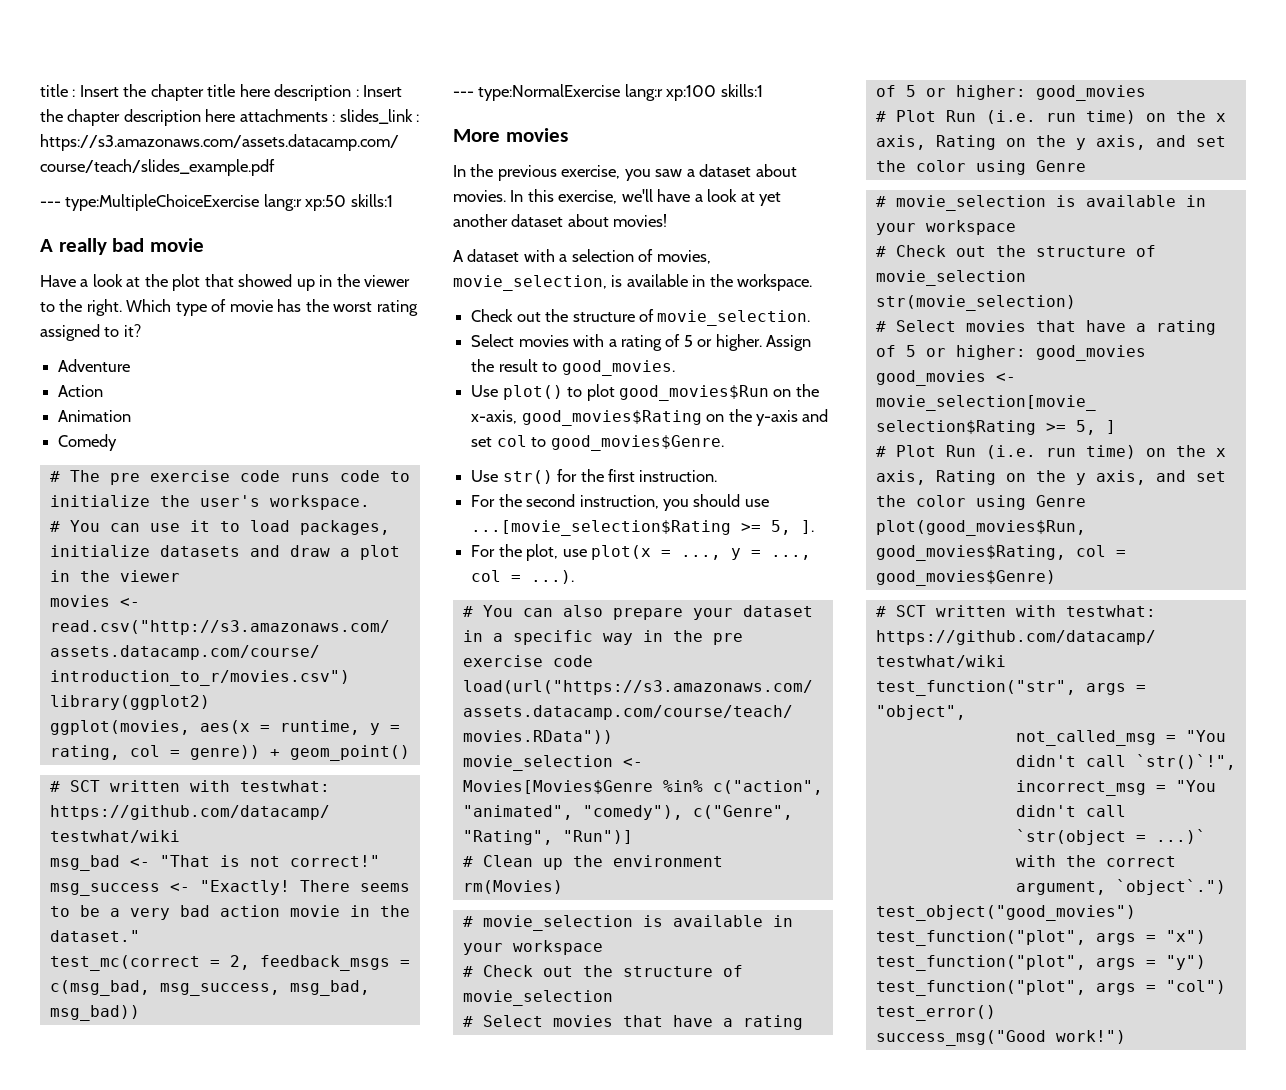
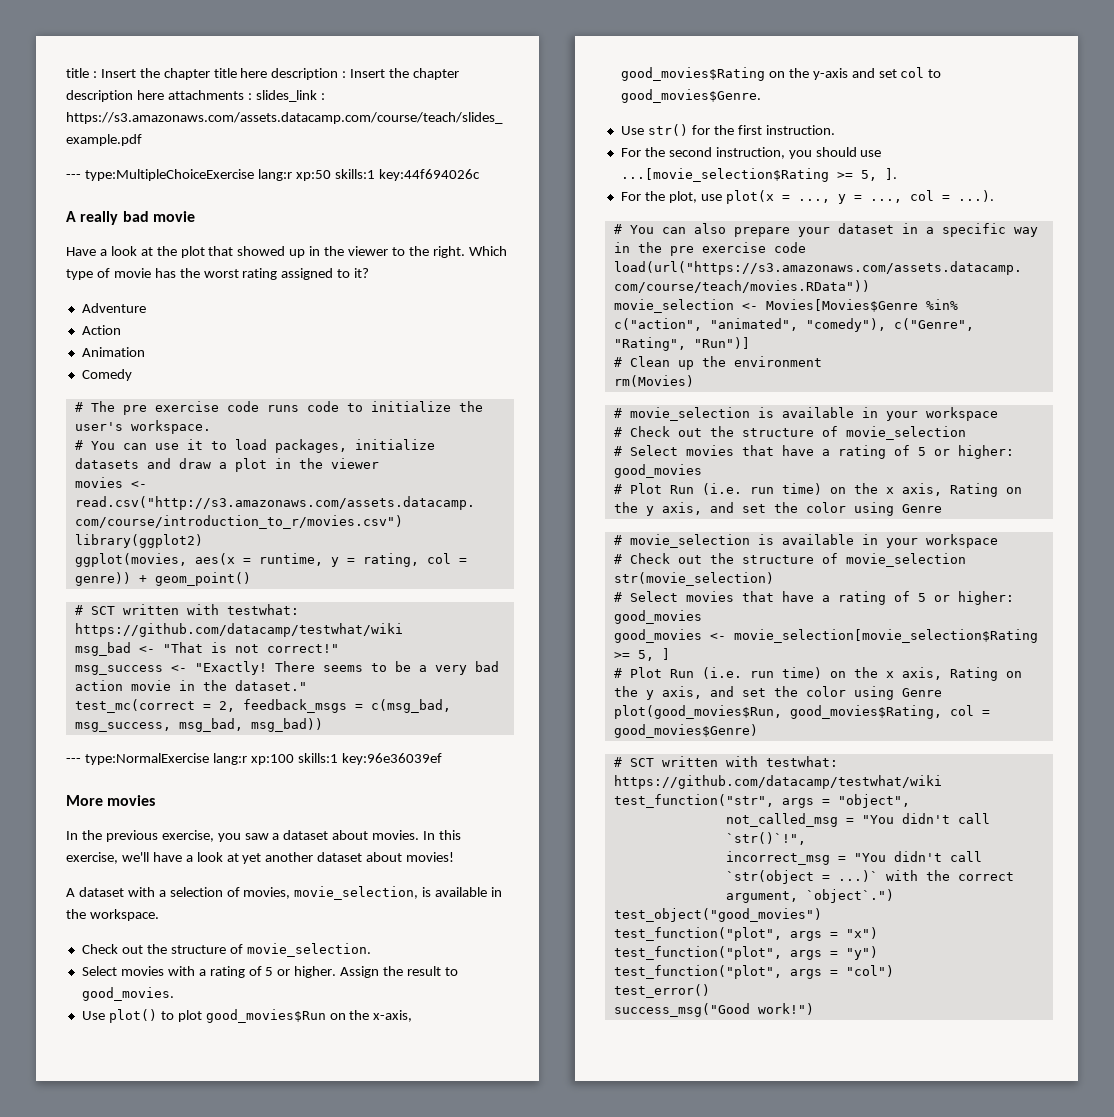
- --- type:MultipleChoiceExercise lang:r xp:50 skills:1
+ --- type:MultipleChoiceExercise lang:r xp:50 skills:1 key:44f694026c
- --- type:NormalExercise lang:r xp:100 skills:1
+ --- type:NormalExercise lang:r xp:100 skills:1 key:96e36039ef

